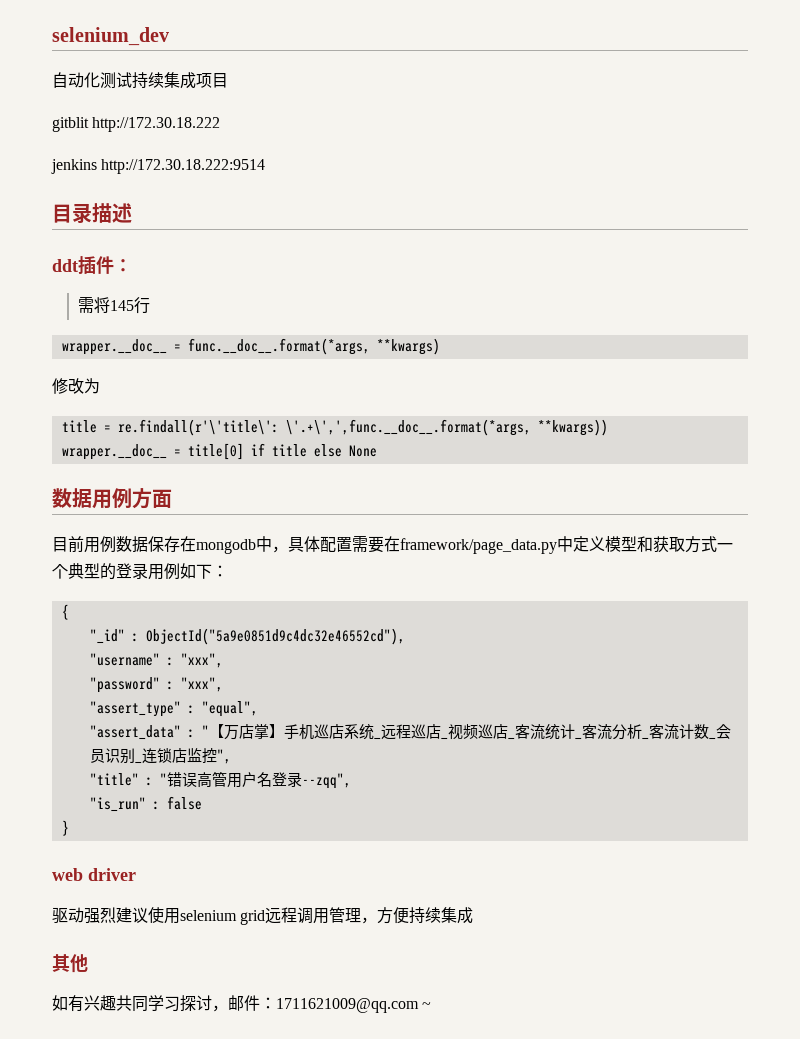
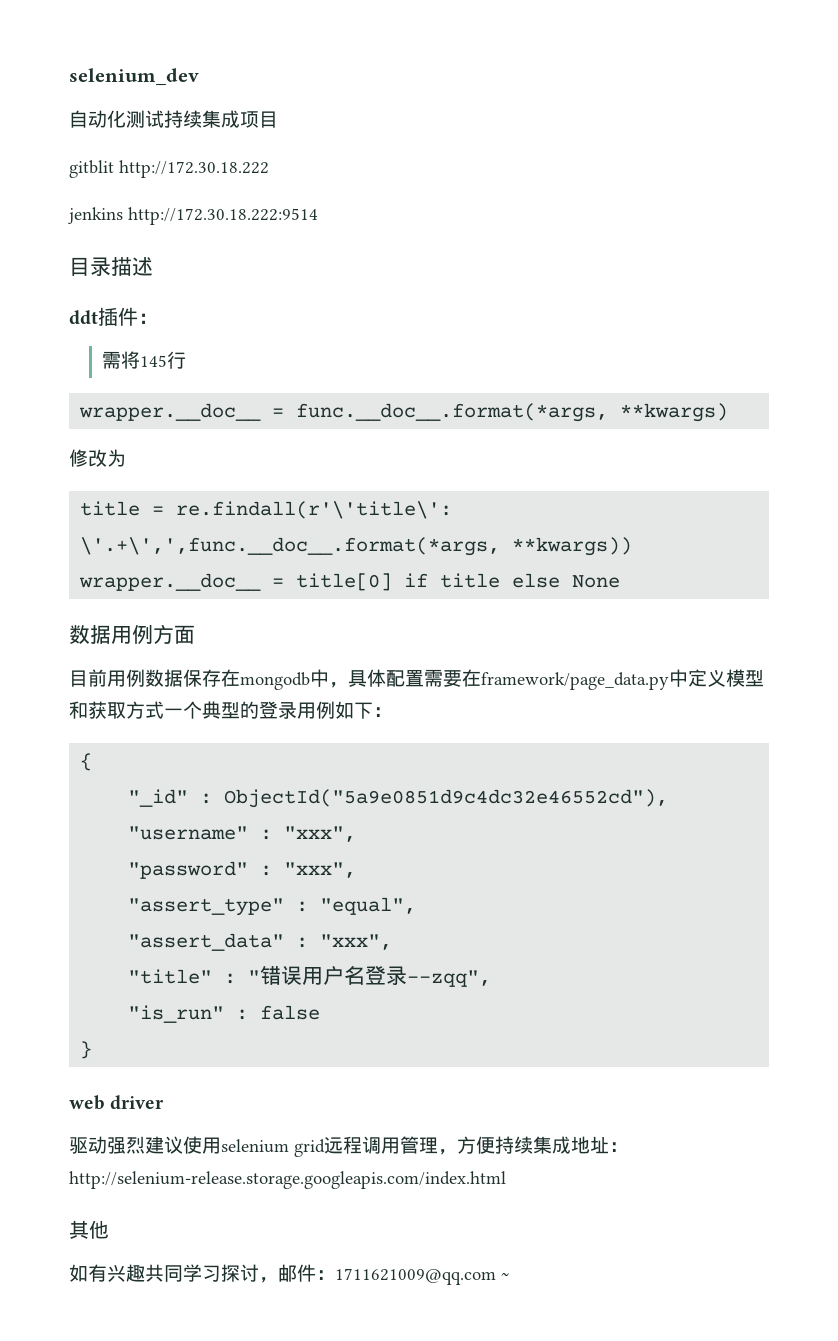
- "assert_data" : "【万店掌】手机巡店系统_远程巡店_视频巡店_客流统计_客流分析_客流计数_会员识别_连锁店监控",
+ "assert_data" : "xxx",
- "title" : "错误高管用户名登录--zqq",
+ "title" : "错误用户名登录--zqq",
- 驱动强烈建议使用selenium grid远程调用管理，方便持续集成
+ 驱动强烈建议使用selenium grid远程调用管理，方便持续集成地址：http://selenium-release.storage.googleapis.com/index.html

